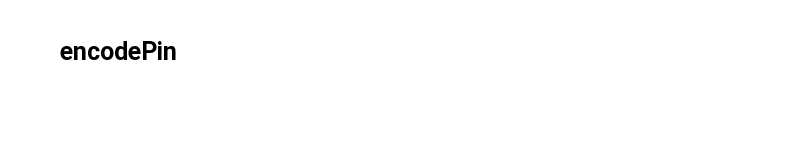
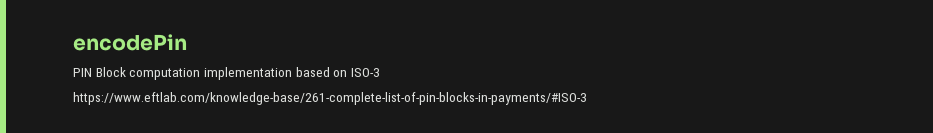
+ PIN Block computation implementation based on ISO-3
+ https://www.eftlab.com/knowledge-base/261-complete-list-of-pin-blocks-in-payments/#ISO-3

